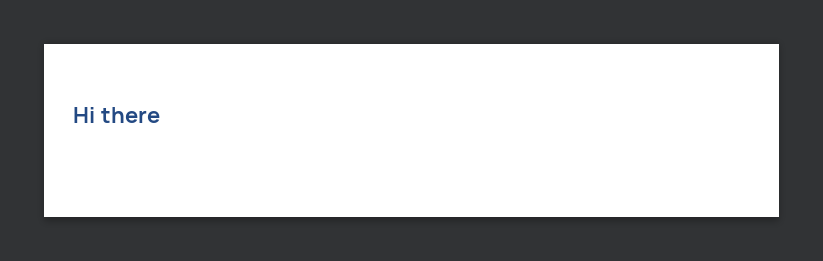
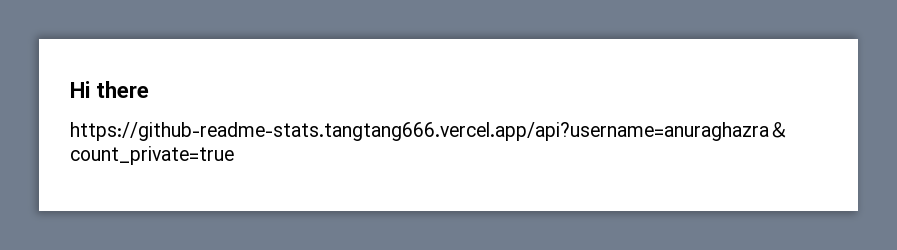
+ https://github-readme-stats.tangtang666.vercel.app/api?username=anuraghazra＆count_private=true

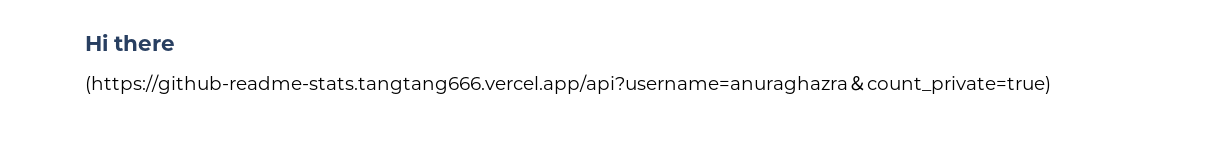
- https://github-readme-stats.tangtang666.vercel.app/api?username=anuraghazra＆count_private=true
+ (https://github-readme-stats.tangtang666.vercel.app/api?username=anuraghazra＆count_private=true)

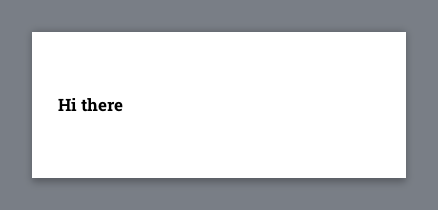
- (https://github-readme-stats.tangtang666.vercel.app/api?username=anuraghazra＆count_private=true)

